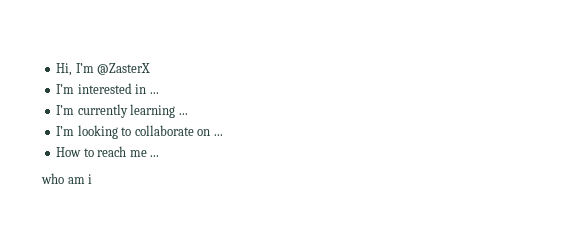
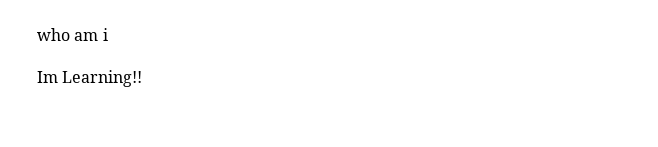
- Hi, I’m @ZasterX
- I’m interested in ...
- I’m currently learning ...
- I’m looking to collaborate on ...
- How to reach me ...
+ Im Learning!!

